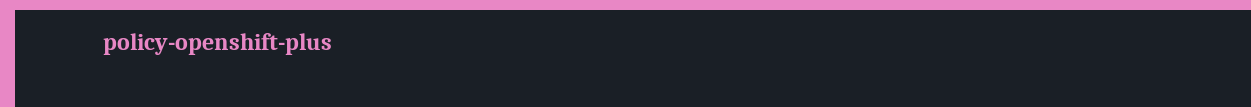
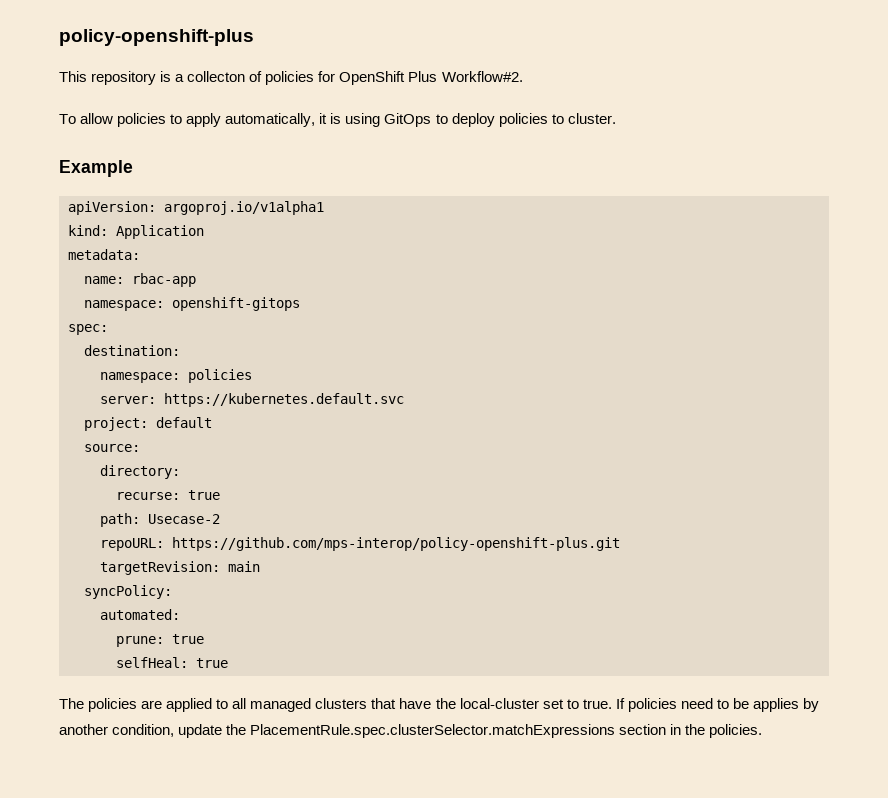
+ This repository is a collecton of policies for OpenShift Plus Workflow#2.
+ To allow policies to apply automatically, it is using GitOps to deploy policies to cluster.
+ Example
+ apiVersion: argoproj.io/v1alpha1
+ kind: Application
+ metadata:
+ name: rbac-app
+ namespace: openshift-gitops
+ spec:
+ destination:
+ namespace: policies
+ server: https://kubernetes.default.svc
+ project: default
+ source:
+ directory:
+ recurse: true
+ path: Usecase-2
+ repoURL: https://github.com/mps-interop/policy-openshift-plus.git
+ targetRevision: main
+ syncPolicy:
+ automated:
+ prune: true
+ selfHeal: true
+ The policies are applied to all managed clusters that have the local-cluster set to true. If policies need to be applies by another condition, update the PlacementRule.spec.clusterSelector.matchExpressions section in the policies.

